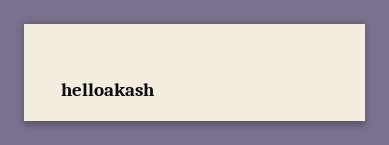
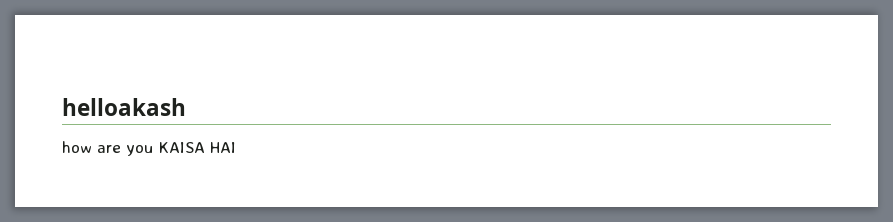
+ how are you KAISA HAI

